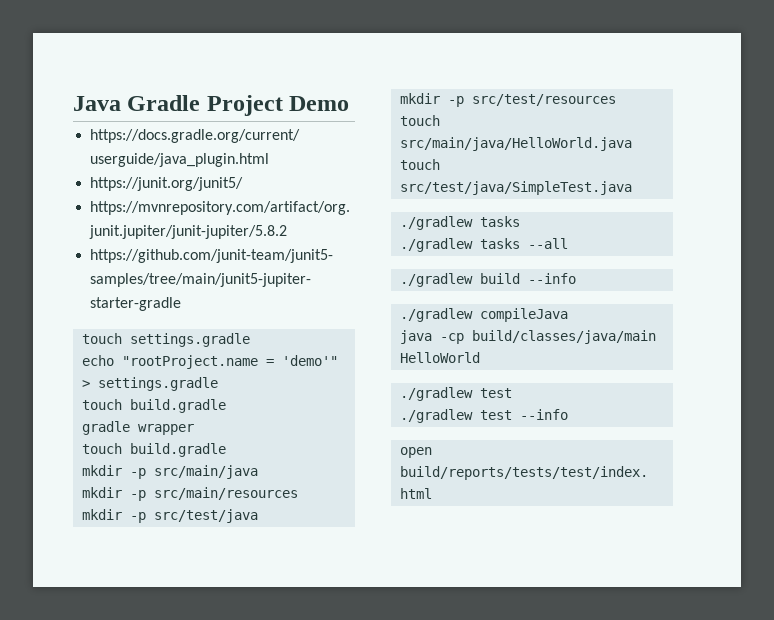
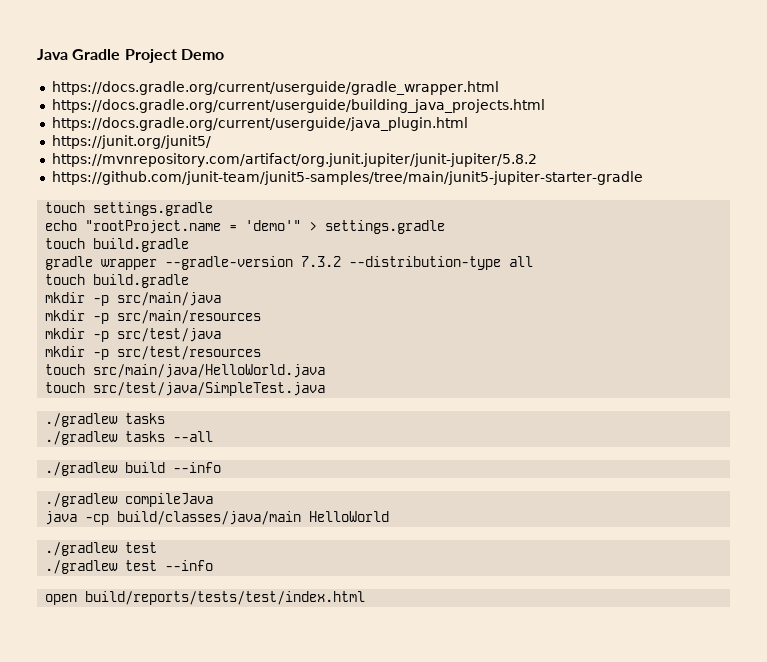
+ https://docs.gradle.org/current/userguide/gradle_wrapper.html
+ https://docs.gradle.org/current/userguide/building_java_projects.html
- gradle wrapper
+ gradle wrapper --gradle-version 7.3.2 --distribution-type all

